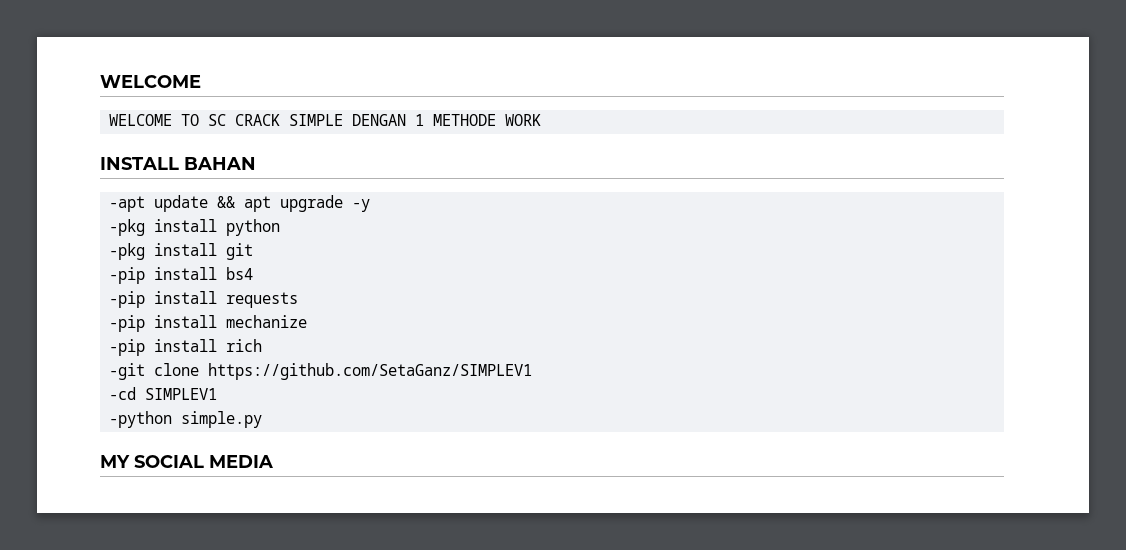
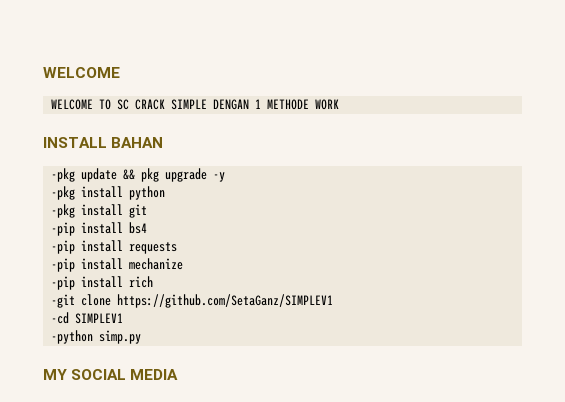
- -apt update && apt upgrade -y
+ -pkg update && pkg upgrade -y
- -python simple.py
+ -python simp.py

